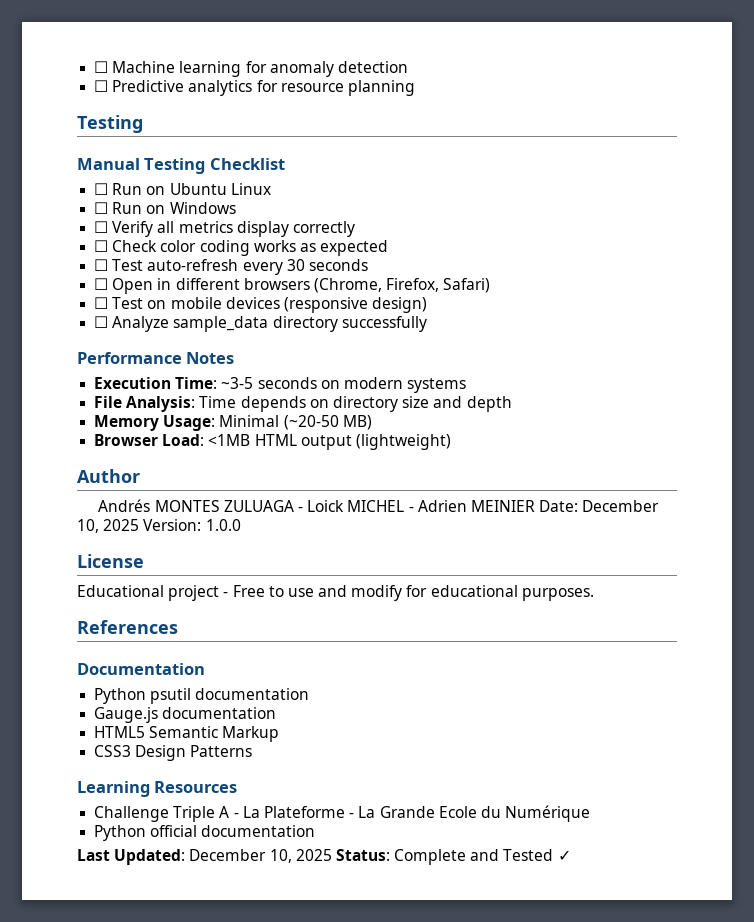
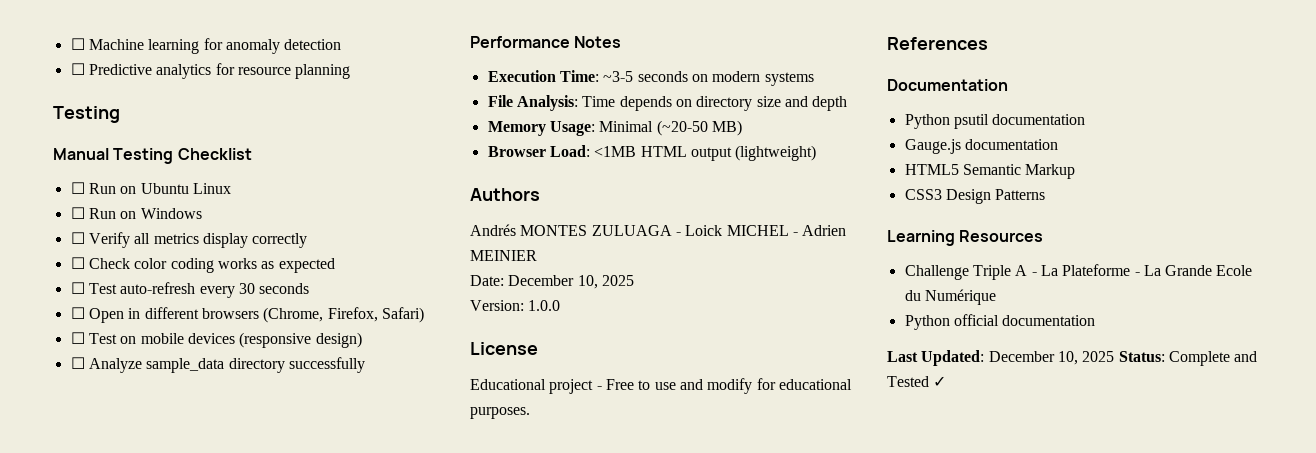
- Author
+ Authors
- Andrés MONTES ZULUAGA - Loick MICHEL - Adrien MEINIER Date: December 10, 2025 Version: 1.0.0
+ Andrés MONTES ZULUAGA - Loick MICHEL - Adrien MEINIER
+ Date: December 10, 2025
+ Version: 1.0.0

